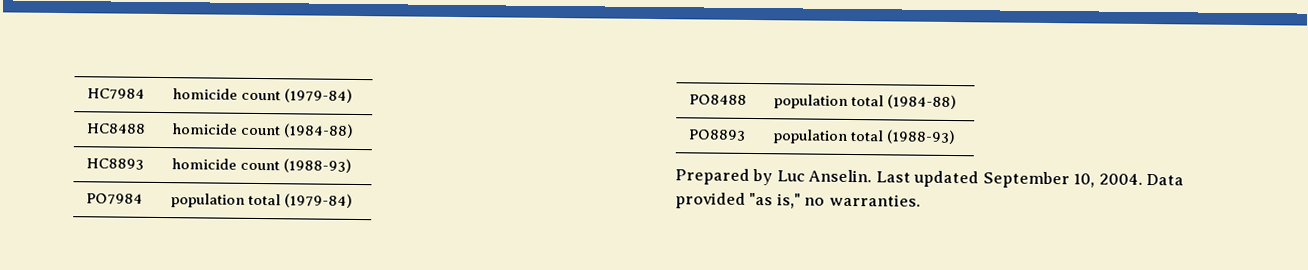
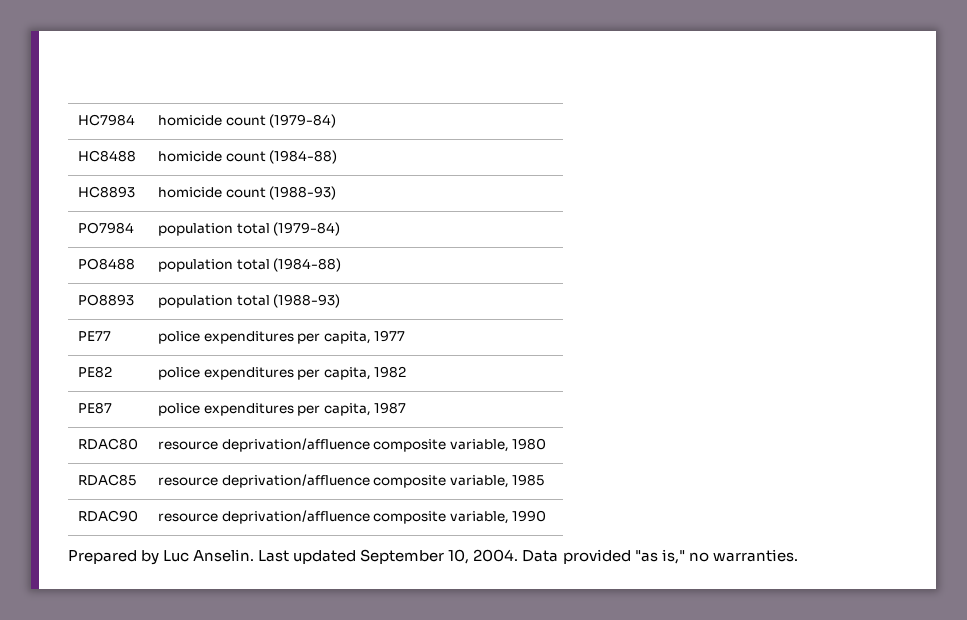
+ PE77 | police expenditures per capita, 1977
+ PE82 | police expenditures per capita, 1982
+ PE87 | police expenditures per capita, 1987
+ RDAC80 | resource deprivation/affluence composite variable, 1980
+ RDAC85 | resource deprivation/affluence composite variable, 1985
+ RDAC90 | resource deprivation/affluence composite variable, 1990

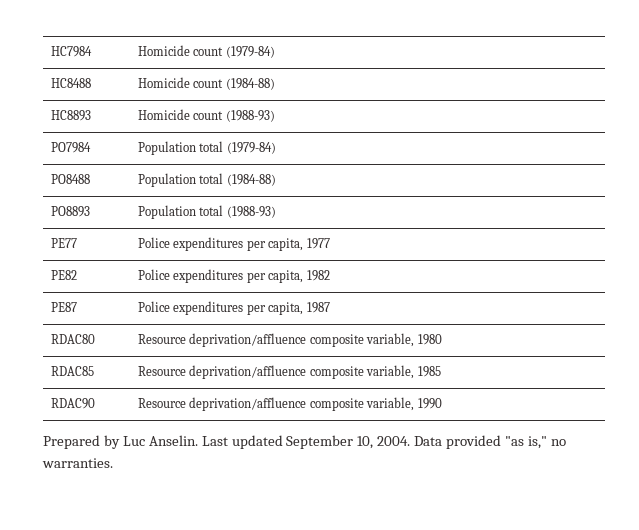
- HC7984 | homicide count (1979-84)
+ HC7984 | Homicide count (1979-84)
- HC8488 | homicide count (1984-88)
+ HC8488 | Homicide count (1984-88)
- HC8893 | homicide count (1988-93)
+ HC8893 | Homicide count (1988-93)
- PO7984 | population total (1979-84)
+ PO7984 | Population total (1979-84)
- PO8488 | population total (1984-88)
+ PO8488 | Population total (1984-88)
- PO8893 | population total (1988-93)
+ PO8893 | Population total (1988-93)
- PE77 | police expenditures per capita, 1977
+ PE77 | Police expenditures per capita, 1977
- PE82 | police expenditures per capita, 1982
+ PE82 | Police expenditures per capita, 1982
- PE87 | police expenditures per capita, 1987
+ PE87 | Police expenditures per capita, 1987
- RDAC80 | resource deprivation/affluence composite variable, 1980
+ RDAC80 | Resource deprivation/affluence composite variable, 1980
- RDAC85 | resource deprivation/affluence composite variable, 1985
+ RDAC85 | Resource deprivation/affluence composite variable, 1985
- RDAC90 | resource deprivation/affluence composite variable, 1990
+ RDAC90 | Resource deprivation/affluence composite variable, 1990

